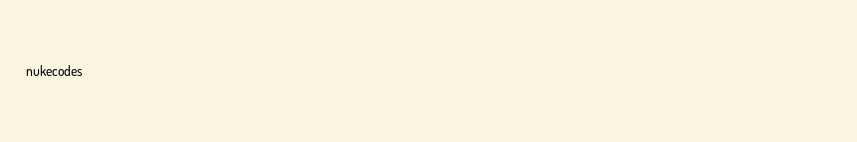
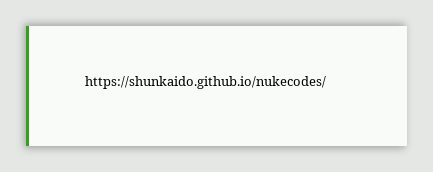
- nukecodes
+ https://shunkaido.github.io/nukecodes/

